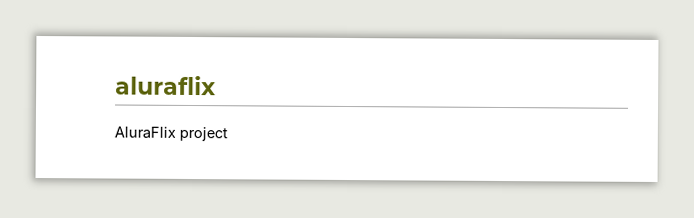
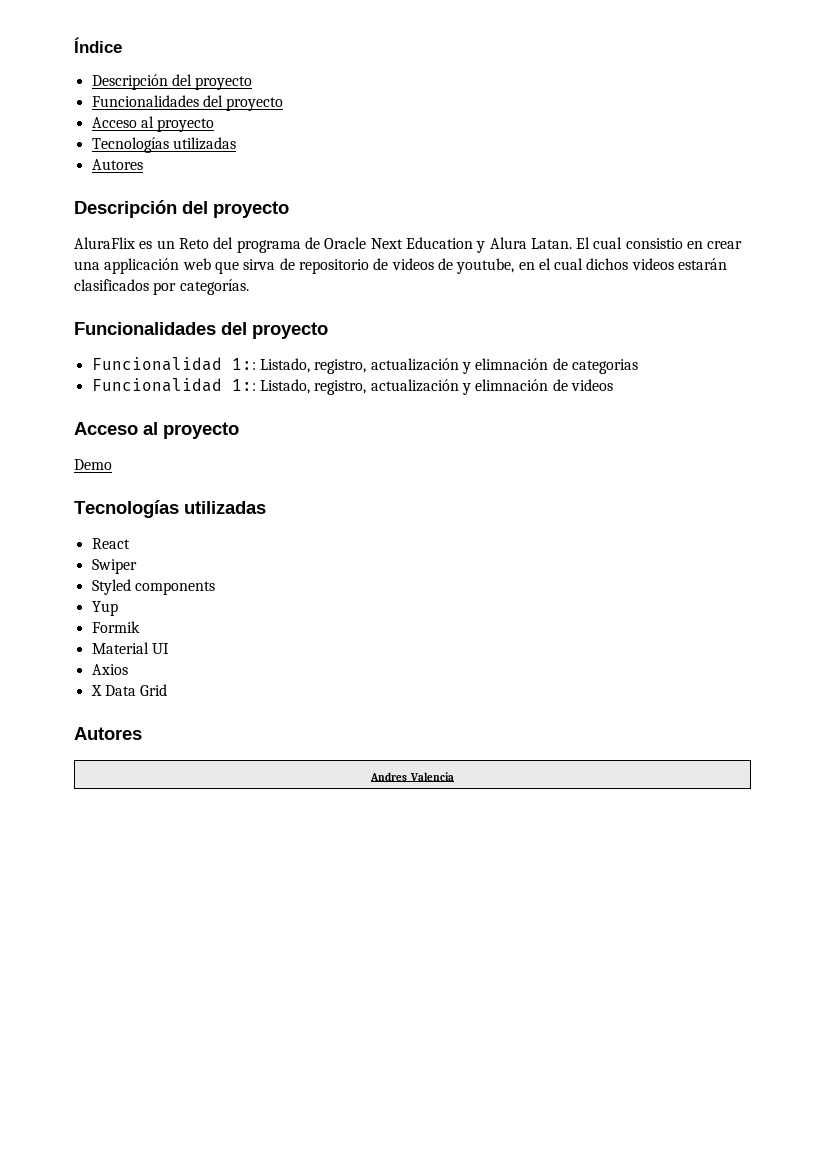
- aluraflix
- AluraFlix project
+ Índice
+ Descripción del proyecto
+ Funcionalidades del proyecto
+ Acceso al proyecto
+ Tecnologías utilizadas
+ Autores
+ Descripción del proyecto
+ AluraFlix es un Reto del programa de Oracle Next Education y Alura Latan. El cual consistio en crear una applicación web que sirva de repositorio de videos de youtube, en el cual dichos videos estarán clasificados por categorías.
+ Funcionalidades del proyecto
+ Funcionalidad 1:: Listado, registro, actualización y elimnación de categorias
+ Funcionalidad 1:: Listado, registro, actualización y elimnación de videos
+ Acceso al proyecto
+ Demo
+ Tecnologías utilizadas
+ React
+ Swiper
+ Styled components
+ Yup
+ Formik
+ Material UI
+ Axios
+ X Data Grid
+ Autores
+ Andres Valencia

